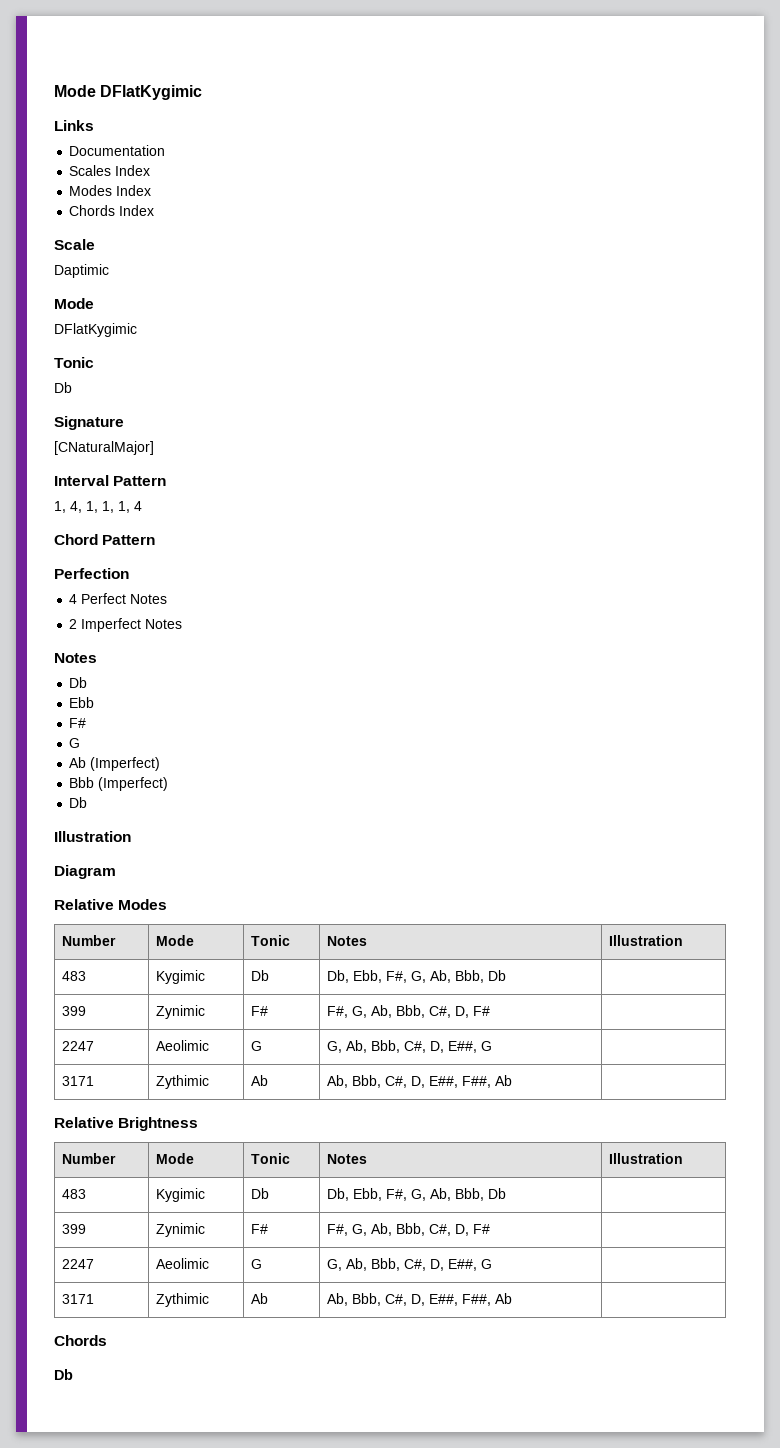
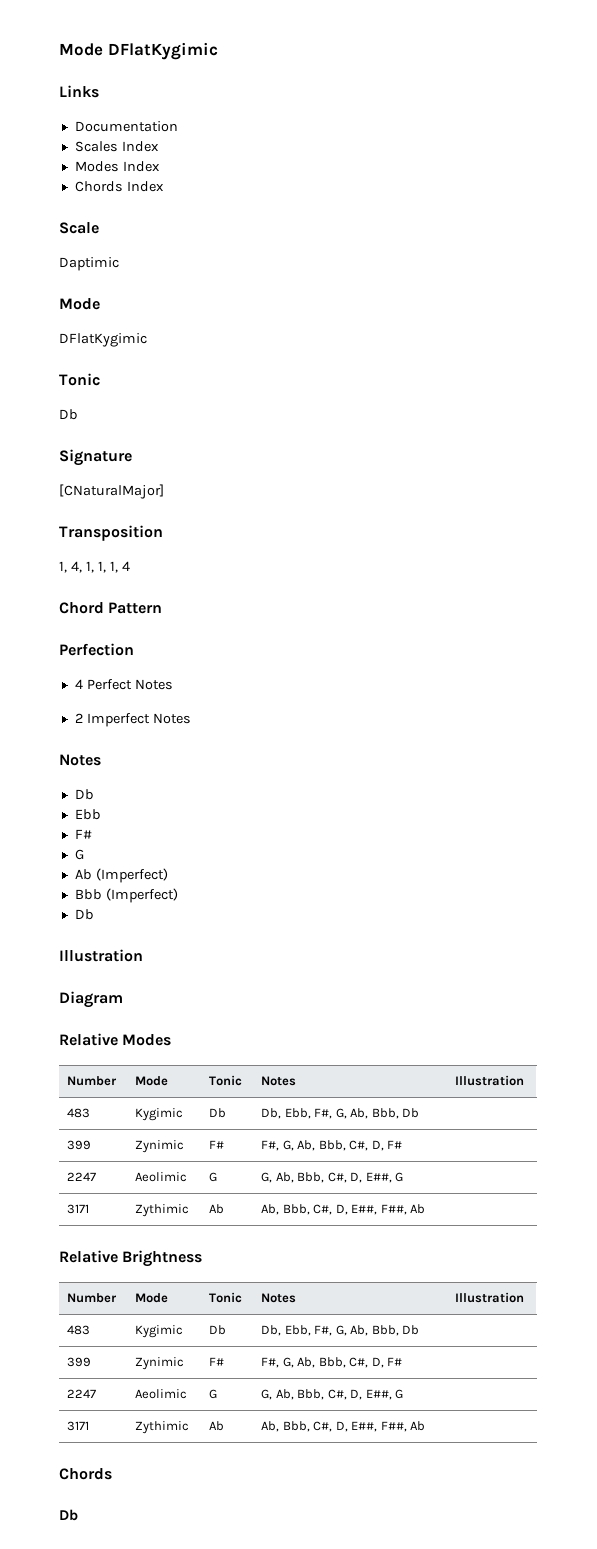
- Interval Pattern
+ Transposition

